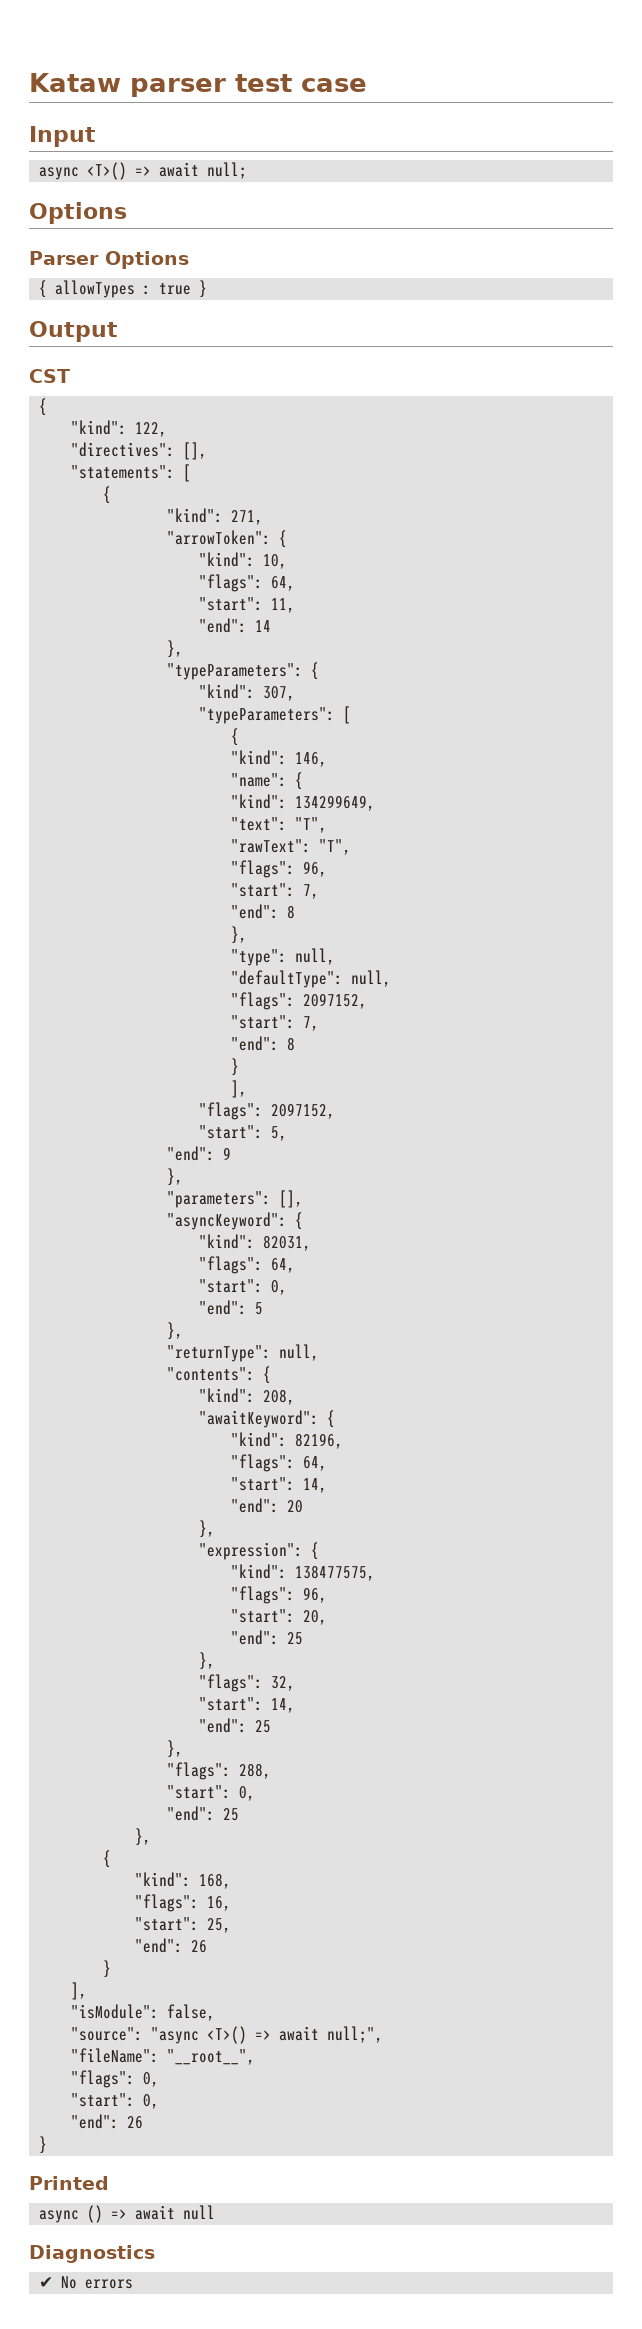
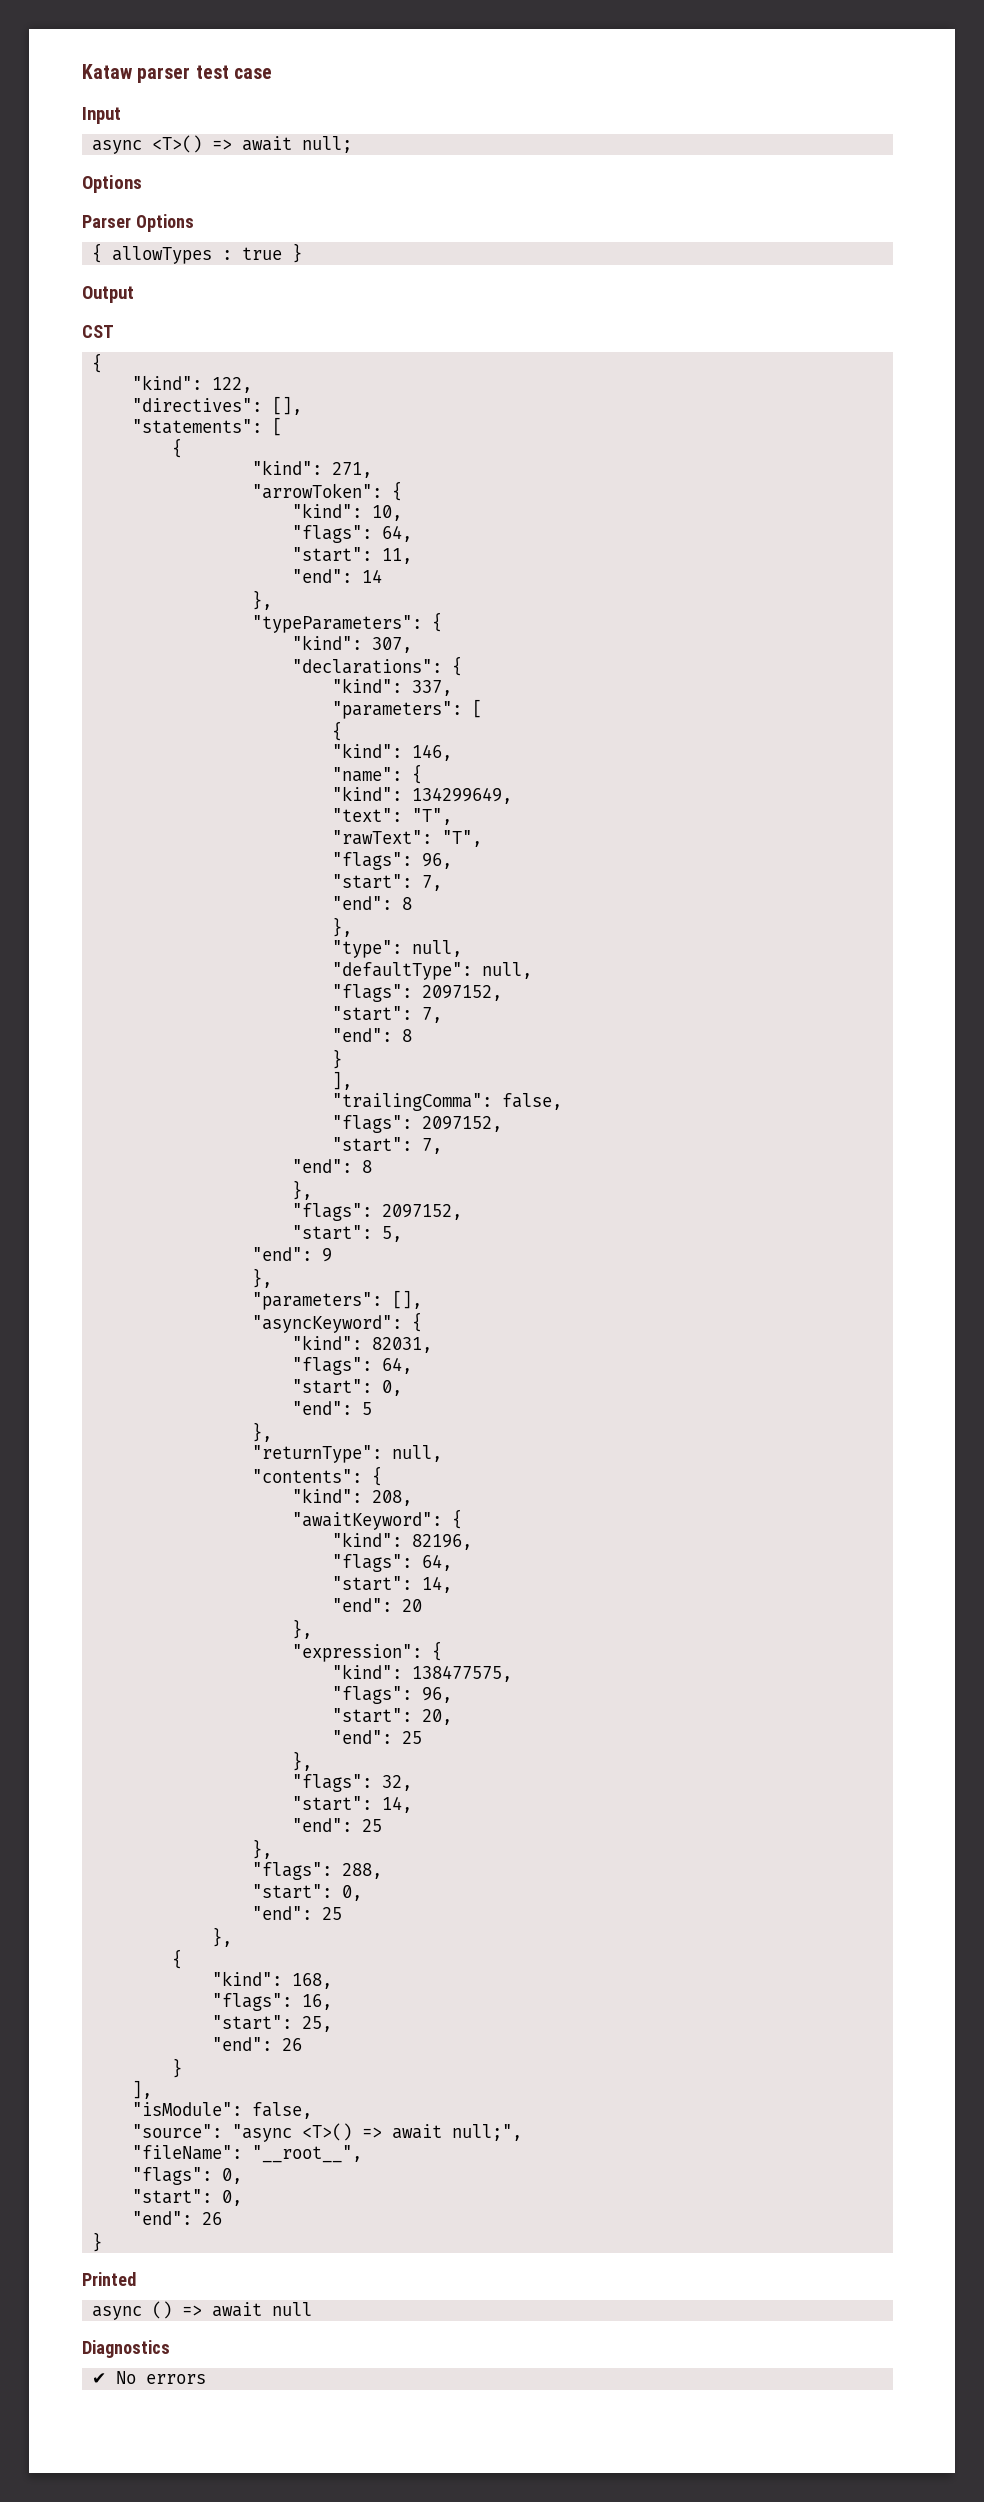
- "typeParameters": [
+ "declarations": {
+ "kind": 337,
+ "parameters": [
+ "trailingComma": false,
+ "flags": 2097152,
+ "start": 7,
+ "end": 8
+ },

